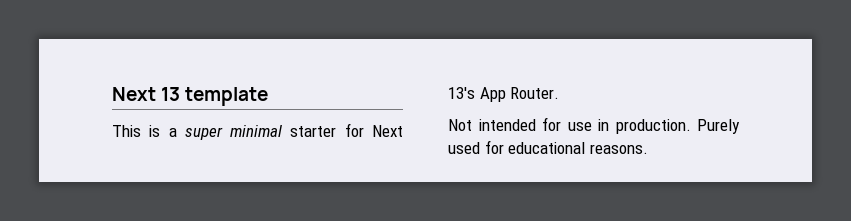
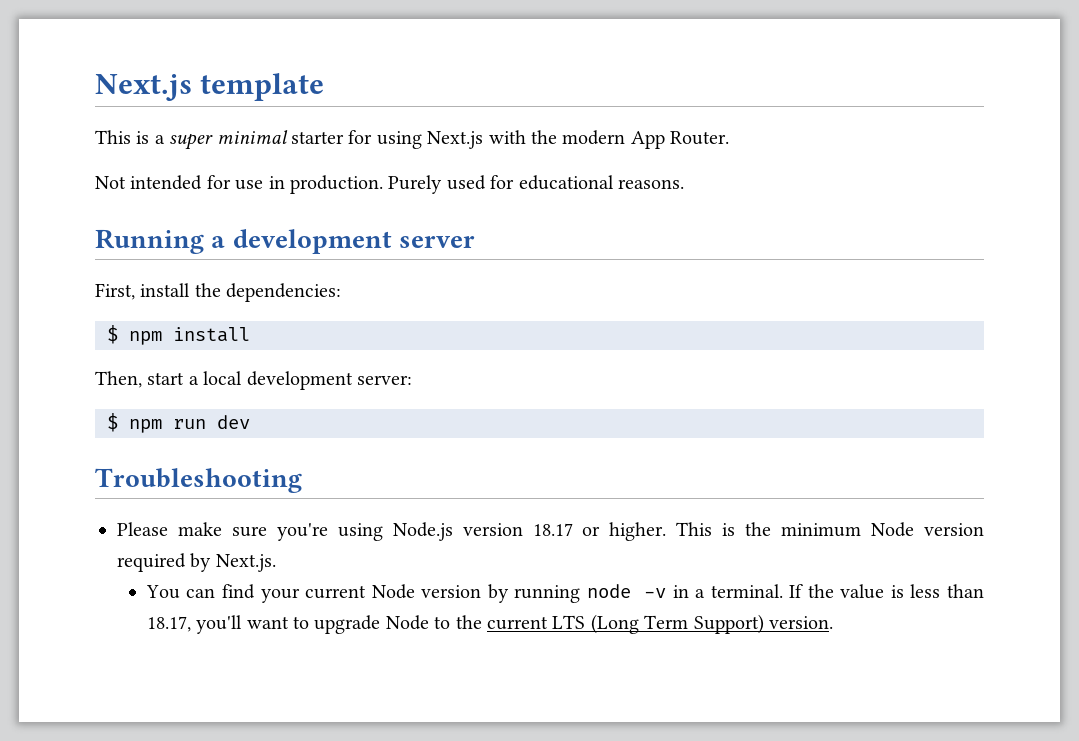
- Next 13 template
+ Next.js template
- This is a super minimal starter for Next 13's App Router.
+ This is a super minimal starter for using Next.js with the modern App Router.
+ Running a development server
+ First, install the dependencies:
+ $ npm install
+ Then, start a local development server:
+ $ npm run dev
+ Troubleshooting
+ Please make sure you're using Node.js version 18.17 or higher. This is the minimum Node version required by Next.js.
+ You can find your current Node version by running node -v in a terminal. If the value is less than 18.17, you'll want to upgrade Node to the current LTS (Long Term Support) version.

